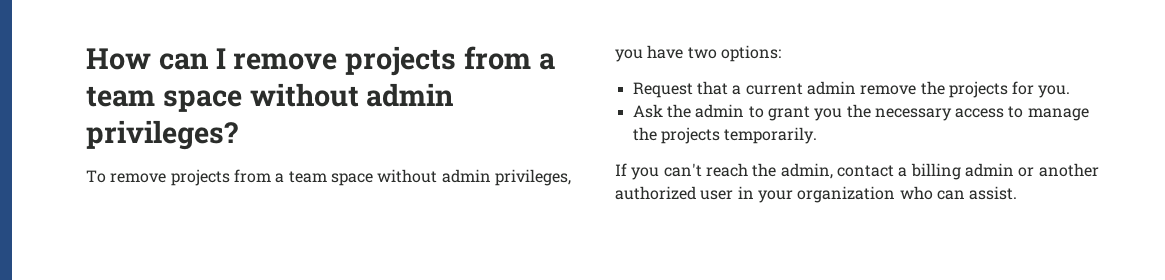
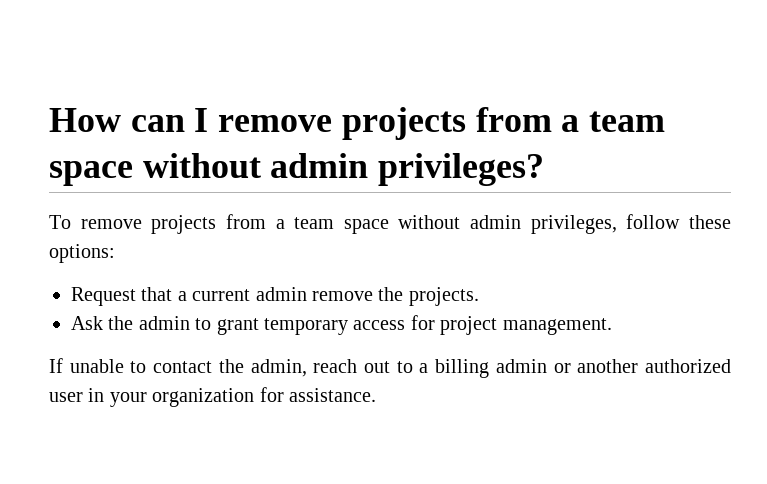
- To remove projects from a team space without admin privileges, you have two options:
+ To remove projects from a team space without admin privileges, follow these options:
- Request that a current admin remove the projects for you.
+ Request that a current admin remove the projects.
- Ask the admin to grant you the necessary access to manage the projects temporarily.
- If you can't reach the admin, contact a billing admin or another authorized user in your organization who can assist.
+ Ask the admin to grant temporary access for project management.
+ If unable to contact the admin, reach out to a billing admin or another authorized user in your organization for assistance.

